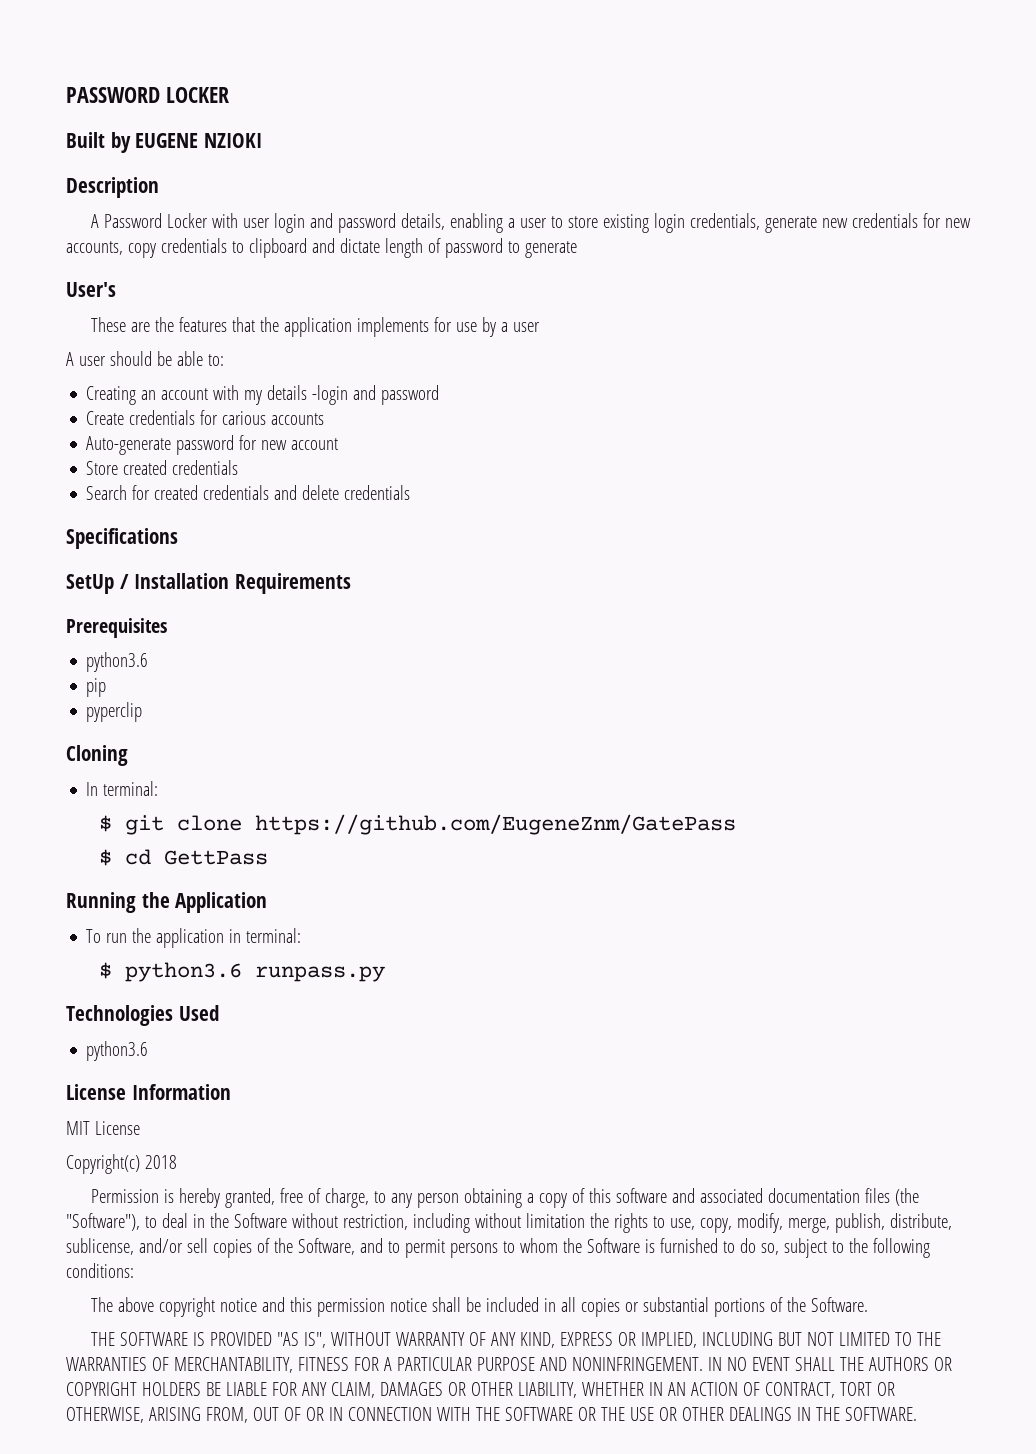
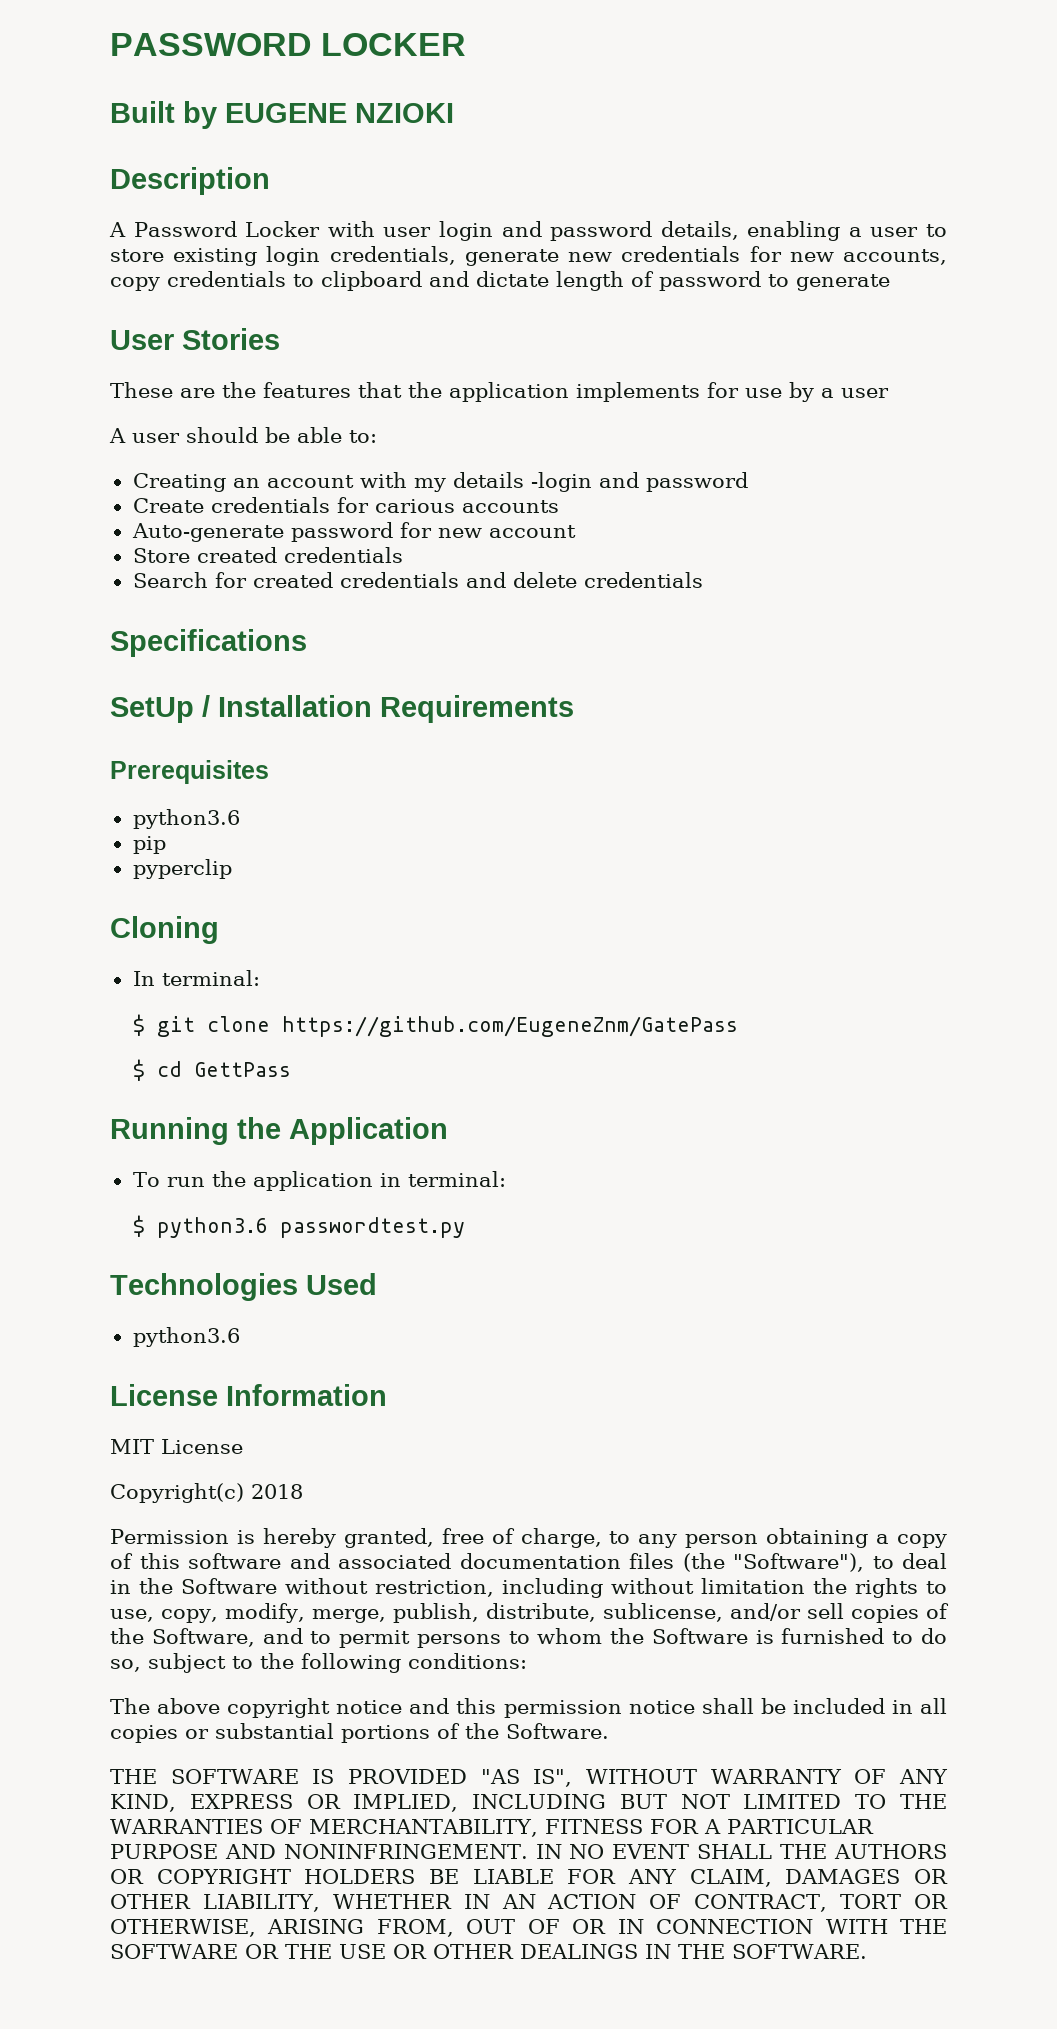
- User's
+ User Stories
- $ python3.6 runpass.py
+ $ python3.6 passwordtest.py

